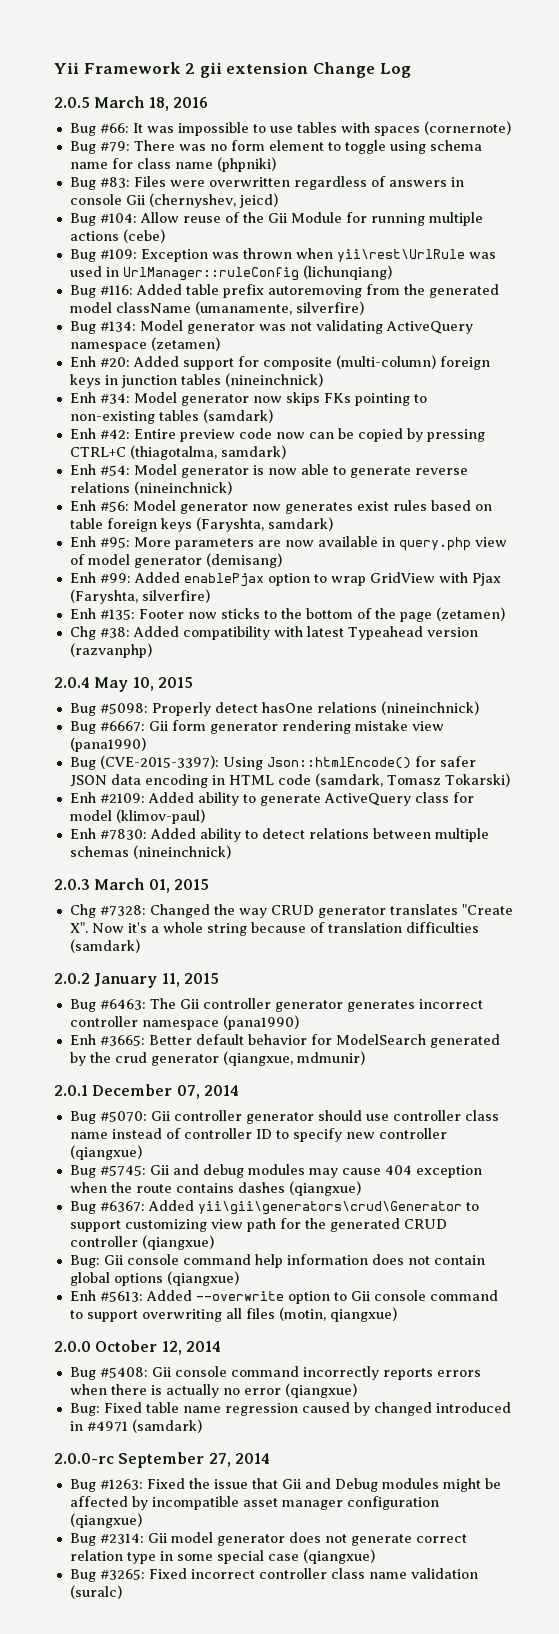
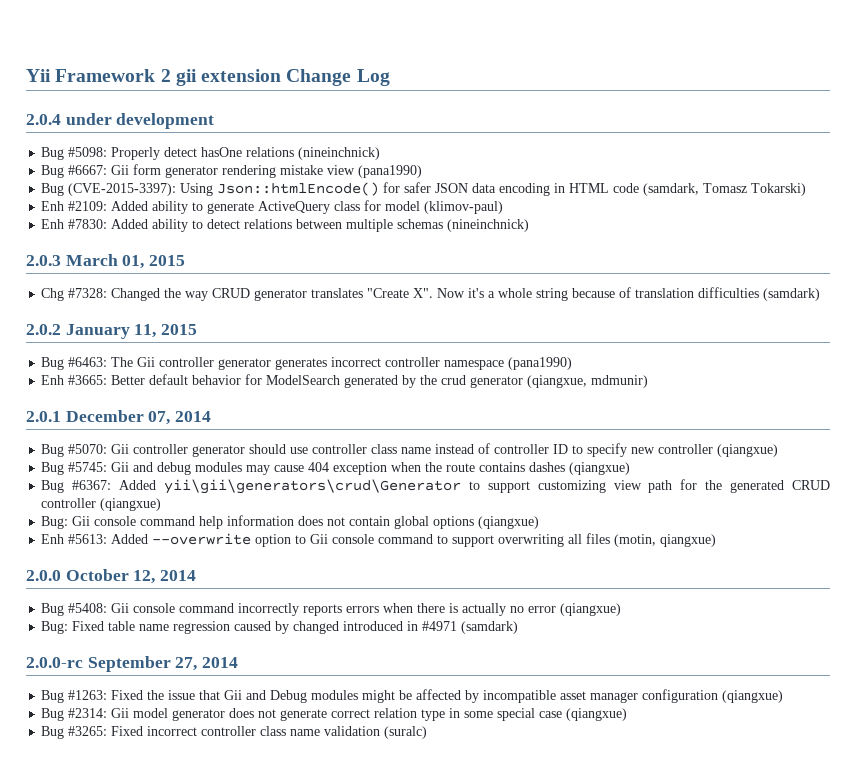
- 2.0.5 March 18, 2016
- Bug #66: It was impossible to use tables with spaces (cornernote)
- Bug #79: There was no form element to toggle using schema name for class name (phpniki)
- Bug #83: Files were overwritten regardless of answers in console Gii (chernyshev, jeicd)
- Bug #104: Allow reuse of the Gii Module for running multiple actions (cebe)
- Bug #109: Exception was thrown when yii\rest\UrlRule was used in UrlManager::ruleConfig (lichunqiang)
- Bug #116: Added table prefix autoremoving from the generated model className (umanamente, silverfire)
- Bug #134: Model generator was not validating ActiveQuery namespace (zetamen)
- Enh #20: Added support for composite (multi-column) foreign keys in junction tables (nineinchnick)
- Enh #34: Model generator now skips FKs pointing to non-existing tables (samdark)
- Enh #42: Entire preview code now can be copied by pressing CTRL+C (thiagotalma, samdark)
- Enh #54: Model generator is now able to generate reverse relations (nineinchnick)
- Enh #56: Model generator now generates exist rules based on table foreign keys (Faryshta, samdark)
- Enh #95: More parameters are now available in query.php view of model generator (demisang)
- Enh #99: Added enablePjax option to wrap GridView with Pjax (Faryshta, silverfire)
- Enh #135: Footer now sticks to the bottom of the page (zetamen)
- Chg #38: Added compatibility with latest Typeahead version (razvanphp)
- 2.0.4 May 10, 2015
+ 2.0.4 under development

